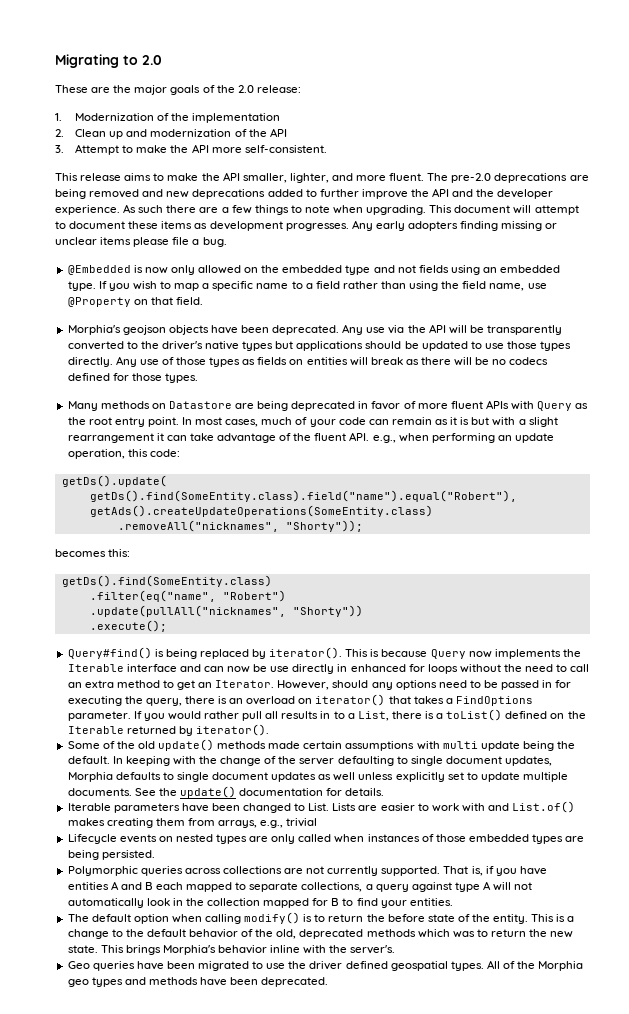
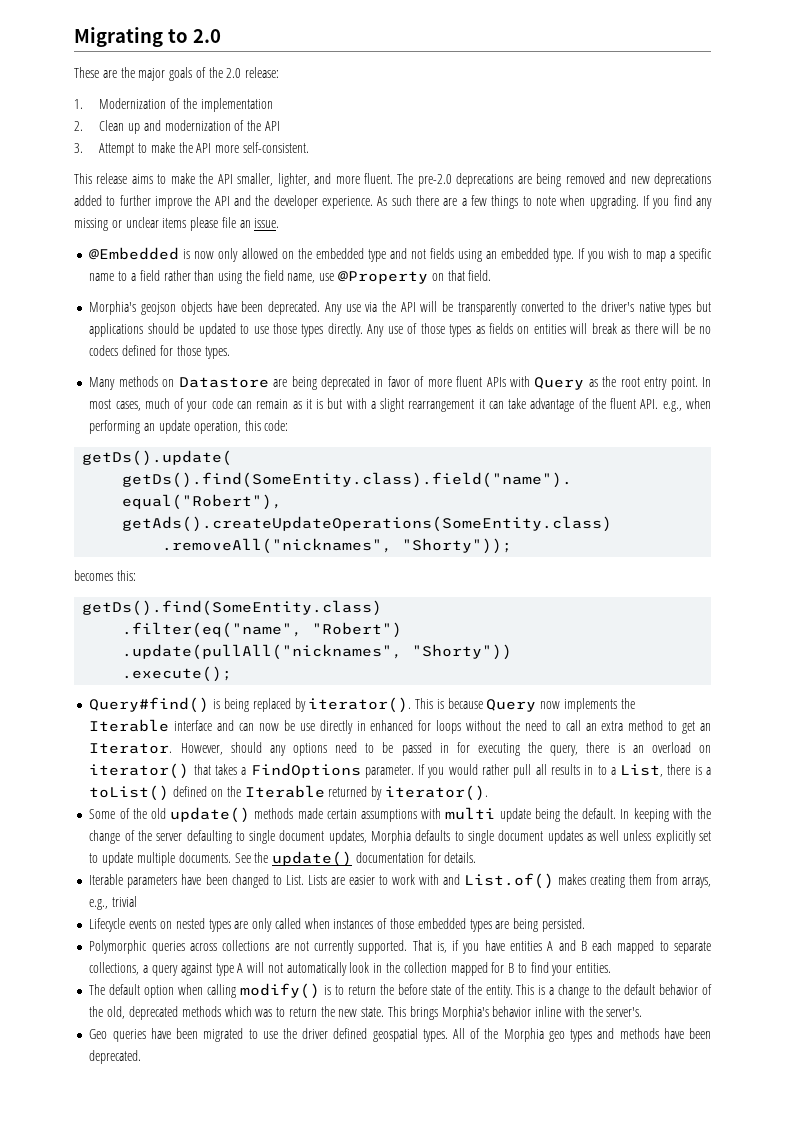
- This document will attempt to document these items as development progresses. Any early adopters finding missing or unclear items please file a bug.
+ If you find any missing or unclear items please file an issue.

